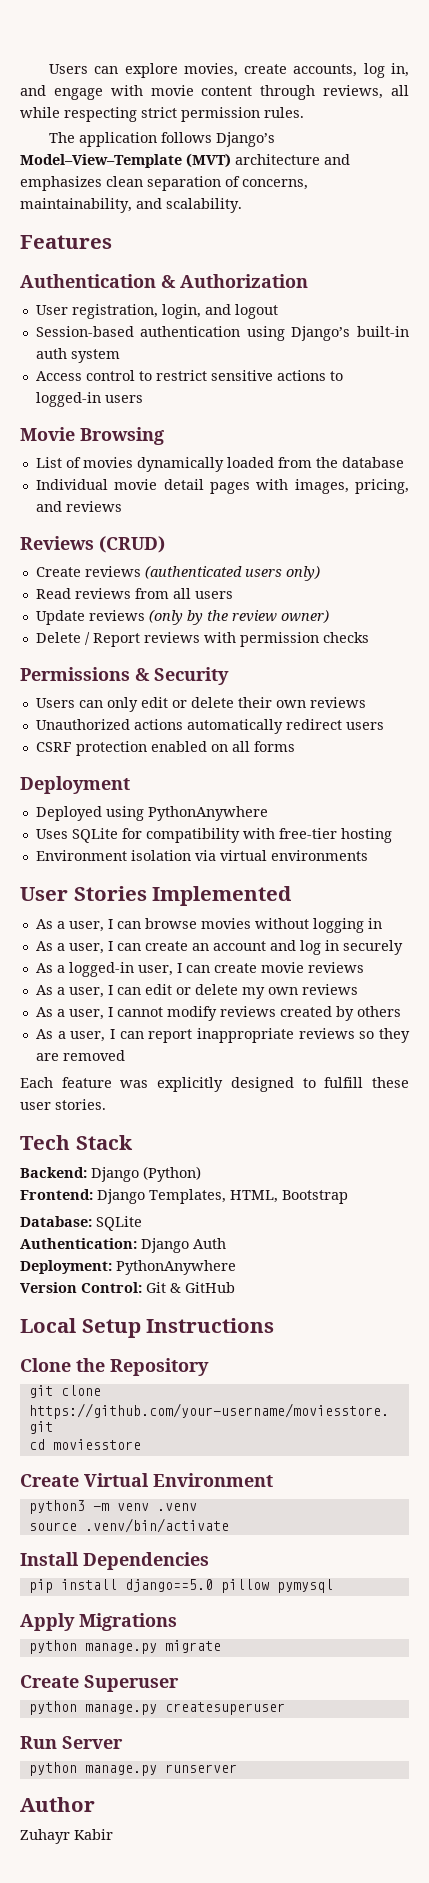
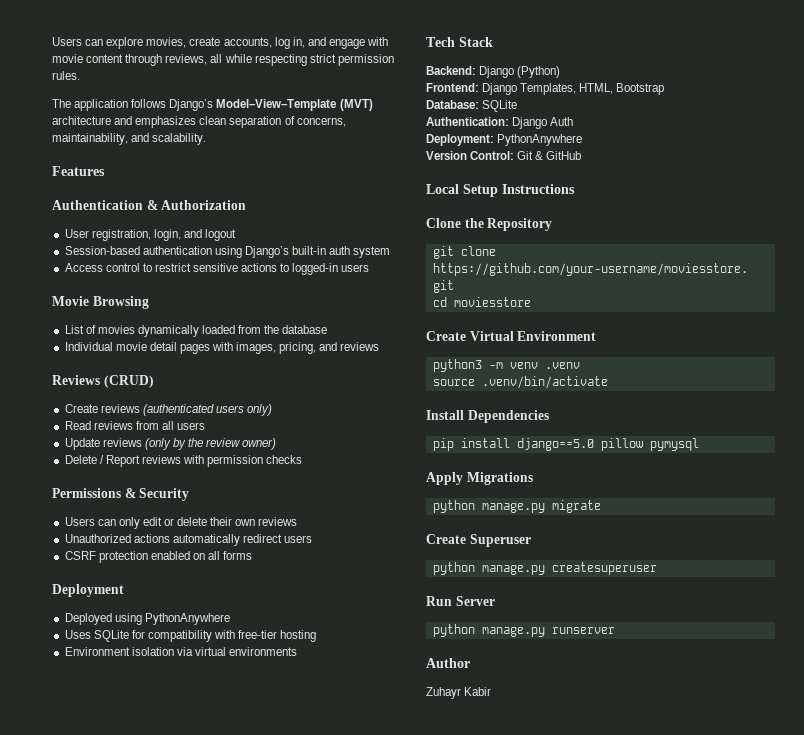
- User Stories Implemented
- As a user, I can browse movies without logging in
- As a user, I can create an account and log in securely
- As a logged-in user, I can create movie reviews
- As a user, I can edit or delete my own reviews
- As a user, I cannot modify reviews created by others
- As a user, I can report inappropriate reviews so they are removed
- Each feature was explicitly designed to fulfill these user stories.

